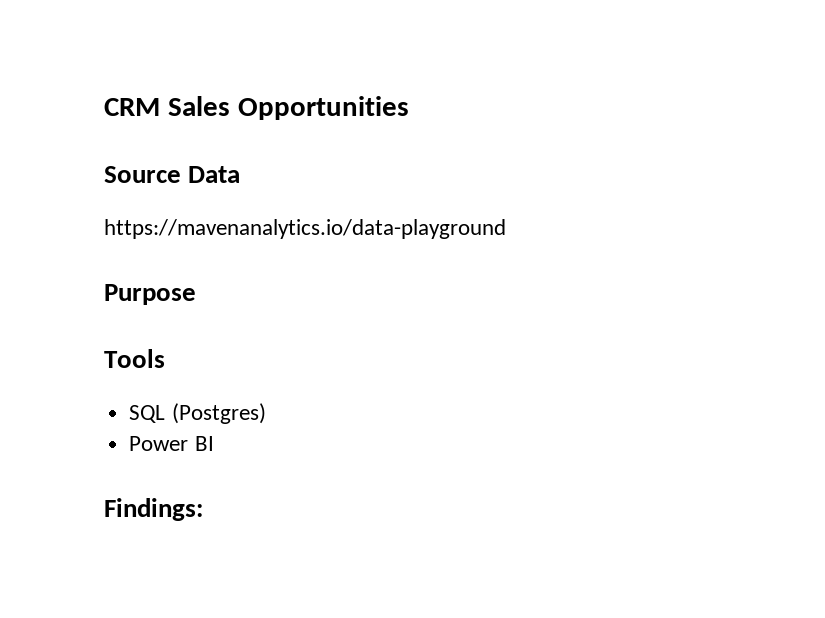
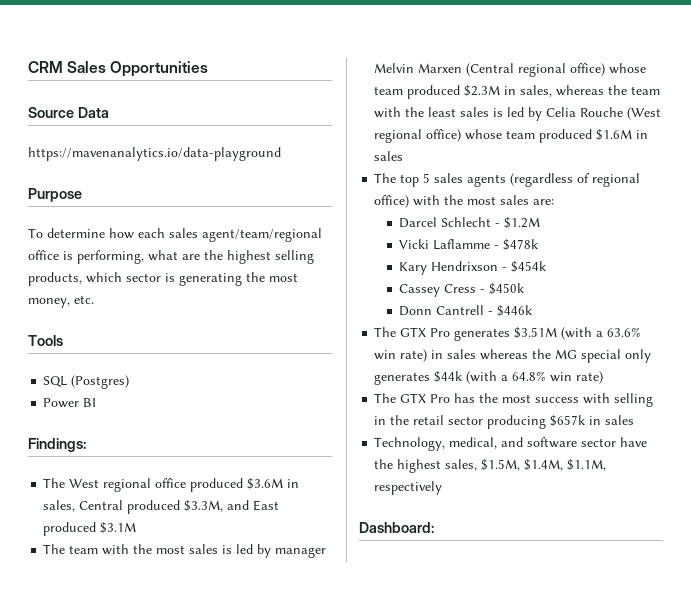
+ To determine how each sales agent/team/regional office is performing, what are the highest selling products, which sector is generating the most money, etc.
+ The West regional office produced $3.6M in sales, Central produced $3.3M, and East produced $3.1M
+ The team with the most sales is led by manager Melvin Marxen (Central regional office) whose team produced $2.3M in sales, whereas the team with the least sales is led by Celia Rouche (West regional office) whose team produced $1.6M in sales
+ The top 5 sales agents (regardless of regional office) with the most sales are:
+ Darcel Schlecht - $1.2M
+ Vicki Laflamme - $478k
+ Kary Hendrixson - $454k
+ Cassey Cress - $450k
+ Donn Cantrell - $446k
+ The GTX Pro generates $3.51M (with a 63.6% win rate) in sales whereas the MG special only generates $44k (with a 64.8% win rate)
+ The GTX Pro has the most success with selling in the retail sector producing $657k in sales
+ Technology, medical, and software sector have the highest sales, $1.5M, $1.4M, $1.1M, respectively
+ Dashboard:

